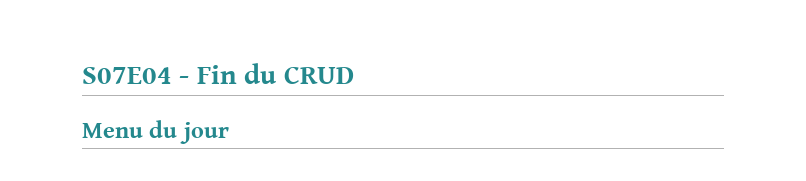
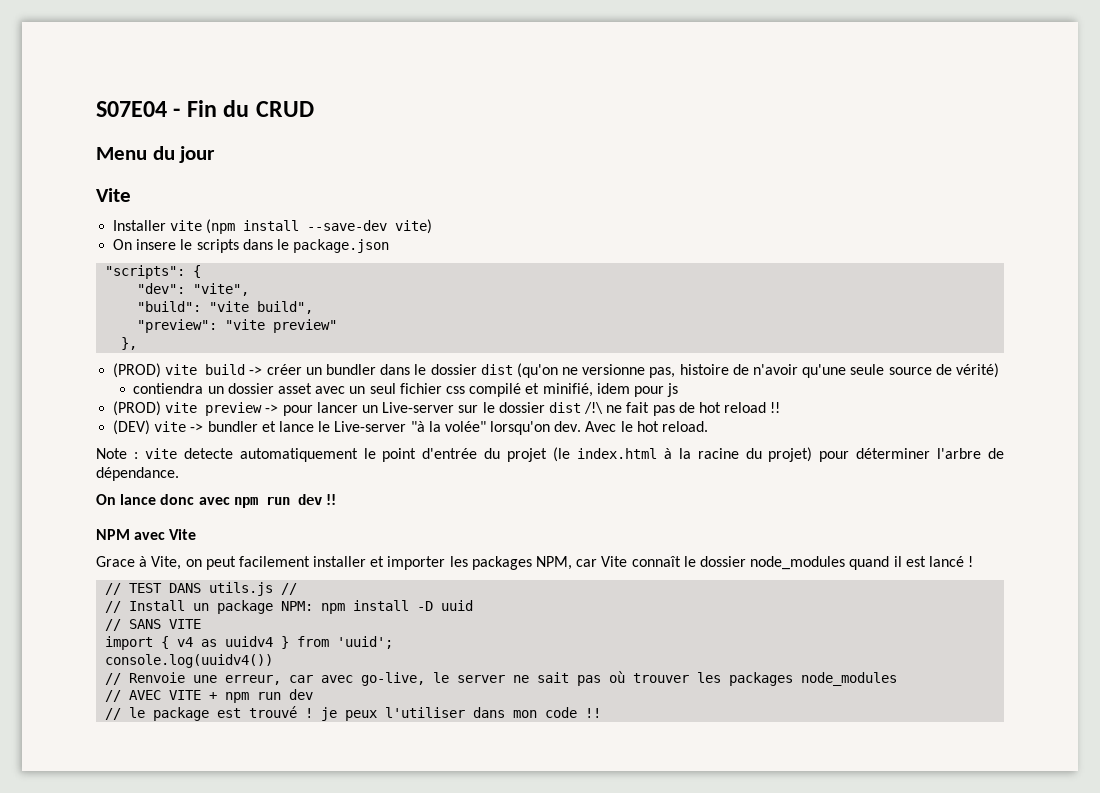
  Menu du jour
+ Vite
+ Installer vite (npm install --save-dev vite)
+ On insere le scripts dans le package.json
+ "scripts": {
+ "dev": "vite",
+ "build": "vite build",
+ "preview": "vite preview"
+ },
+ (PROD) vite build -> créer un bundler dans le dossier dist (qu'on ne versionne pas, histoire de n'avoir qu'une seule source de vérité)
+ contiendra un dossier asset avec un seul fichier css compilé et minifié, idem pour js
+ (PROD) vite preview -> pour lancer un Live-server sur le dossier dist /!\ ne fait pas de hot reload !!
+ (DEV) vite -> bundler et lance le Live-server "à la volée" lorsqu'on dev. Avec le hot reload.
+ Note : vite detecte automatiquement le point d'entrée du projet (le index.html à la racine du projet) pour déterminer l'arbre de dépendance.
+ On lance donc avec npm run dev !!
+ NPM avec Vite
+ Grace à Vite, on peut facilement installer et importer les packages NPM, car Vite connaît le dossier node_modules quand il est lancé !
+ // TEST DANS utils.js //
+ // Install un package NPM: npm install -D uuid
+ // SANS VITE
+ import { v4 as uuidv4 } from 'uuid';
+ console.log(uuidv4())
+ // Renvoie une erreur, car avec go-live, le server ne sait pas où trouver les packages node_modules
+ // AVEC VITE + npm run dev
+ // le package est trouvé ! je peux l'utiliser dans mon code !!

